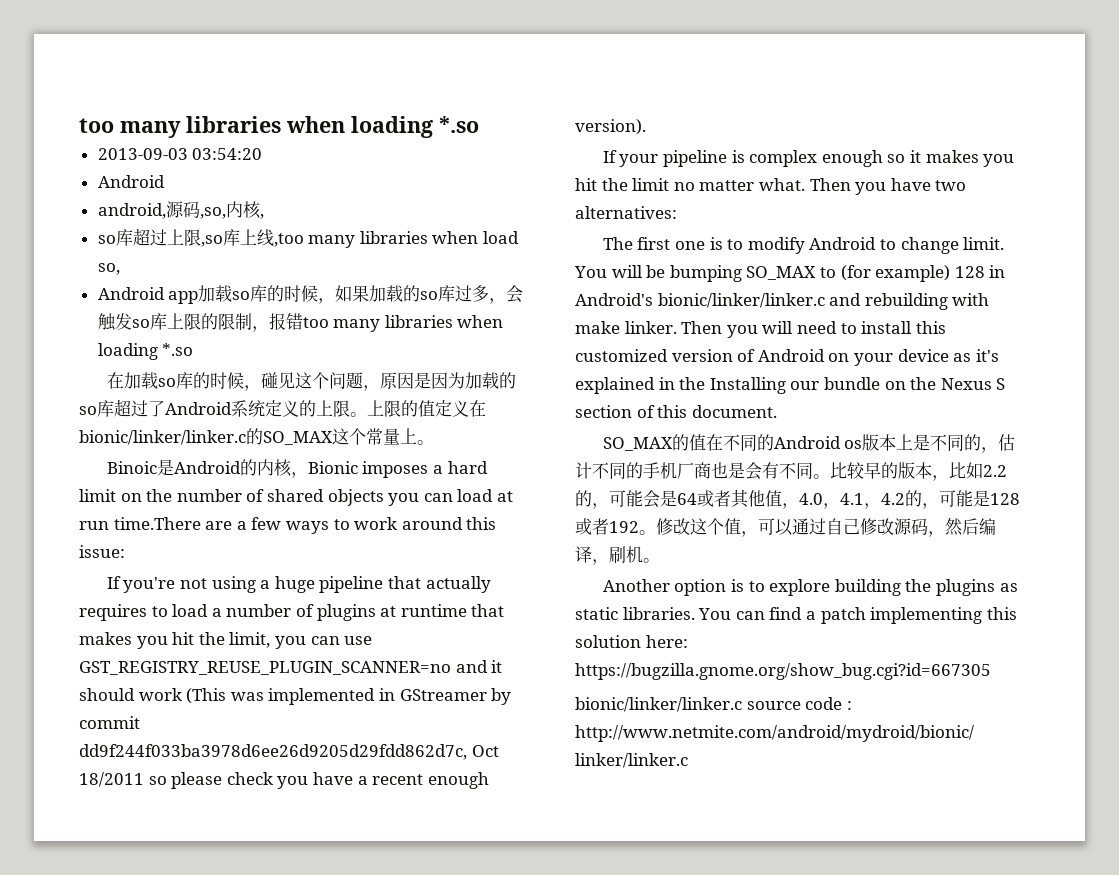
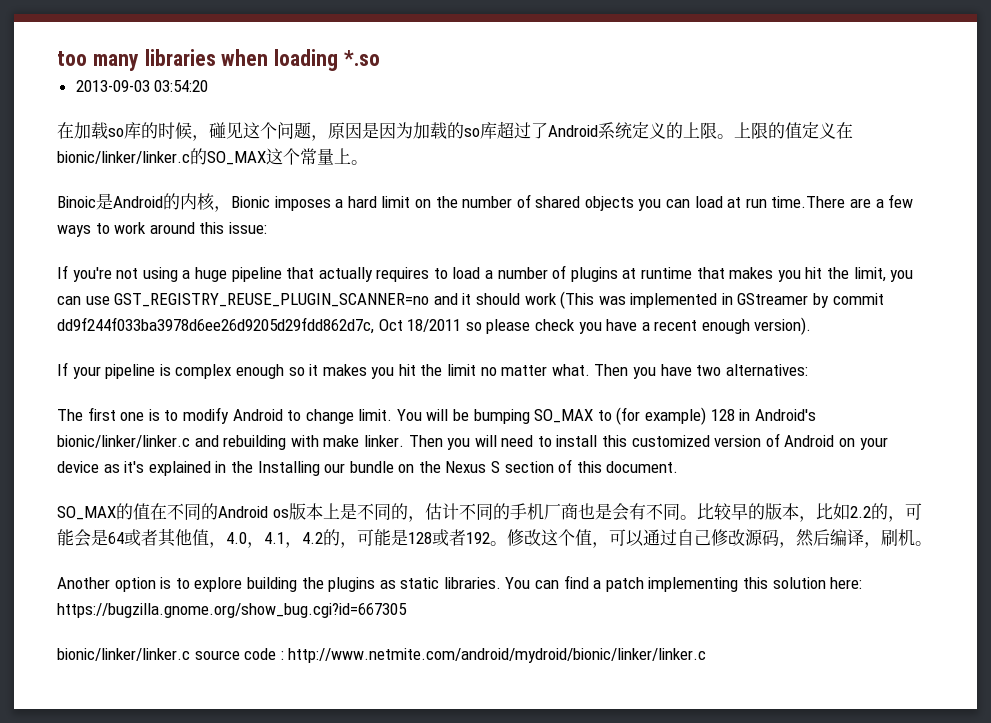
  2013-09-03 03:54:20
- Android
- android,源码,so,内核,
- so库超过上限,so库上线,too many libraries when load so,
- Android app加载so库的时候，如果加载的so库过多，会触发so库上限的限制，报错too many libraries when loading *.so

